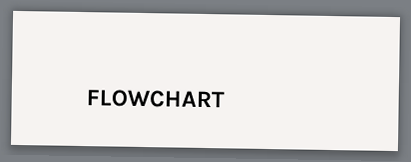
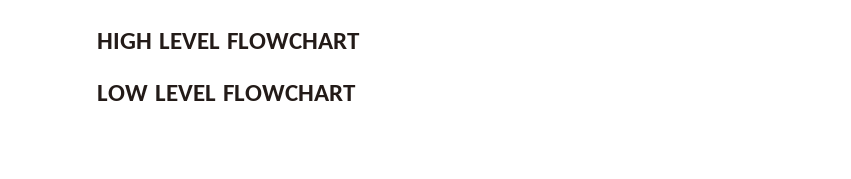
- FLOWCHART
+ HIGH LEVEL FLOWCHART
+ LOW LEVEL FLOWCHART

